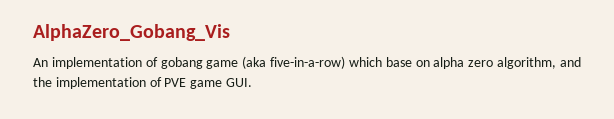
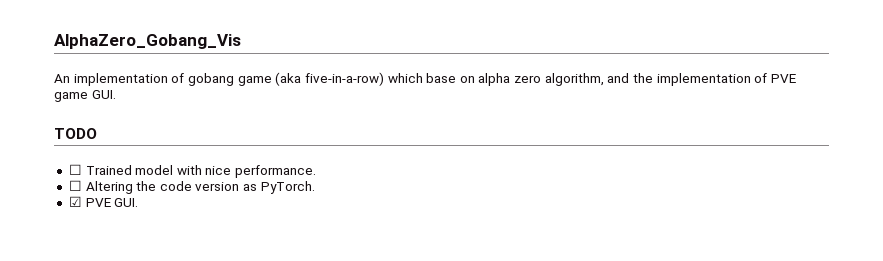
+ TODO
+ ☐ Trained model with nice performance.
+ ☐ Altering the code version as PyTorch.
+ ☑ PVE GUI.

